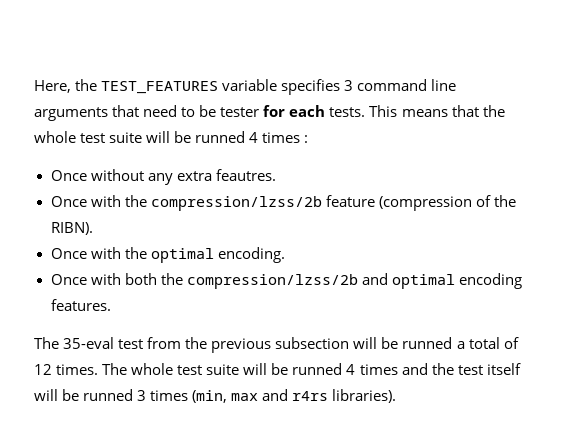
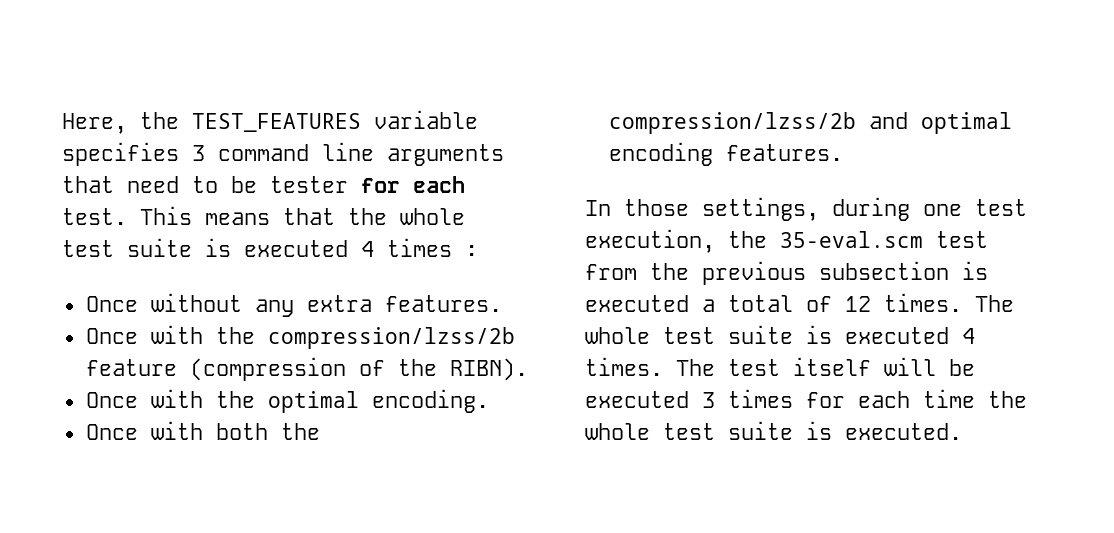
- Here, the TEST_FEATURES variable specifies 3 command line arguments that need to be tester for each tests.
+ Here, the TEST_FEATURES variable specifies 3 command line arguments that need to be tester for each test.
- This means that the whole test suite will be runned 4 times :
+ This means that the whole test suite is executed 4 times :
- Once without any extra feautres.
+ Once without any extra features.
- The 35-eval test from the previous subsection will be runned a total of 12 times.
+ In those settings, during one test execution, the 35-eval.scm test from the previous subsection is executed a total of 12 times.
- The whole test suite will be runned 4 times and the test itself will be runned 3 times (min, max and r4rs libraries).
+ The whole test suite is executed 4 times. The test itself will be executed 3 times for each time the whole test suite is executed.

